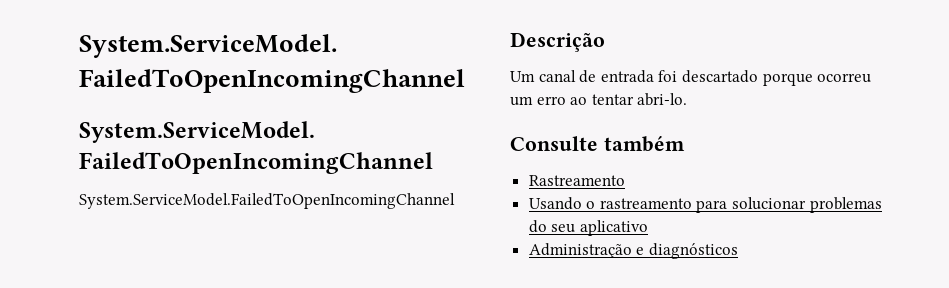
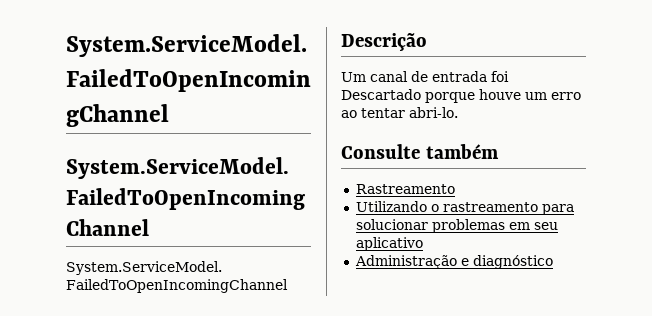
- Um canal de entrada foi descartado porque ocorreu um erro ao tentar abri-lo.
+ Um canal de entrada foi Descartado porque houve um erro ao tentar abri-lo.
- Usando o rastreamento para solucionar problemas do seu aplicativo
+ Utilizando o rastreamento para solucionar problemas em seu aplicativo
- Administração e diagnósticos
+ Administração e diagnóstico

